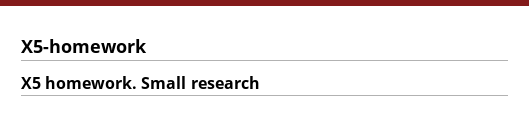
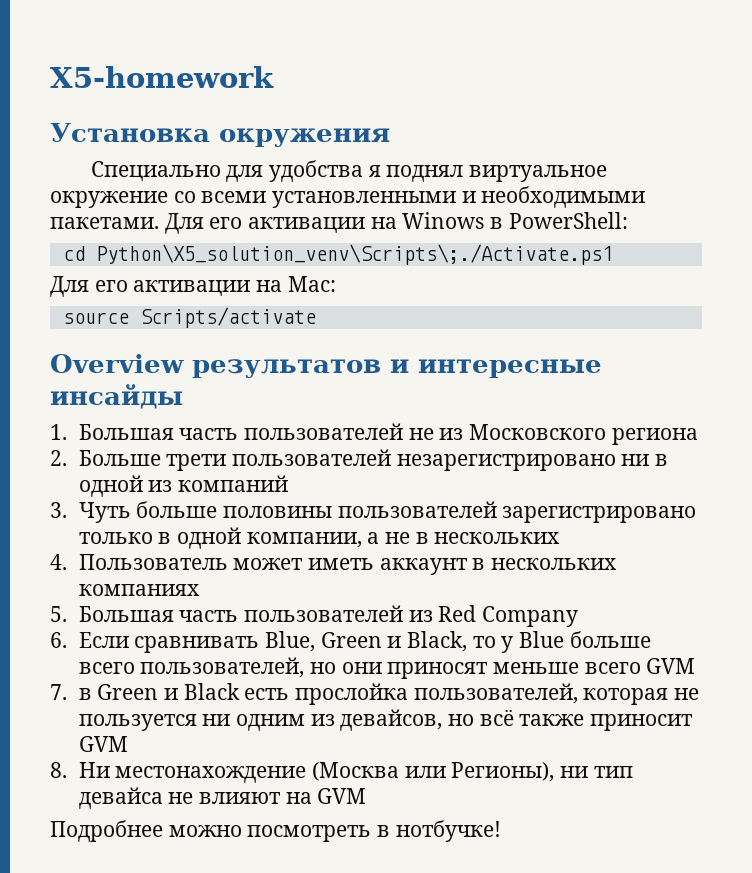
- X5 homework. Small research
+ Установка окружения
+ Специально для удобства я поднял виртуальное окружение со всеми установленными и необходимыми пакетами. Для его активации на Winows в PowerShell:
+ cd Python\X5_solution_venv\Scripts\;./Activate.ps1
+ Для его активации на Mac:
+ source Scripts/activate
+ Overview результатов и интересные инсайды
+ 1. Большая часть пользователей не из Московского региона
+ 2. Больше трети пользователей незарегистрировано ни в одной из компаний
+ 3. Чуть больше половины пользователей зарегистрировано только в одной компании, а не в нескольких
+ 4. Пользователь может иметь аккаунт в нескольких компаниях
+ 5. Большая часть пользователей из Red Company
+ 6. Если сравнивать Blue, Green и Black, то у Blue больше всего пользователей, но они приносят меньше всего GVM
+ 7. в Green и Black есть прослойка пользователей, которая не пользуется ни одним из девайсов, но всё также приносит GVM
+ 8. Ни местонахождение (Москва или Регионы), ни тип девайса не влияют на GVM
+ Подробнее можно посмотреть в нотбучке!

